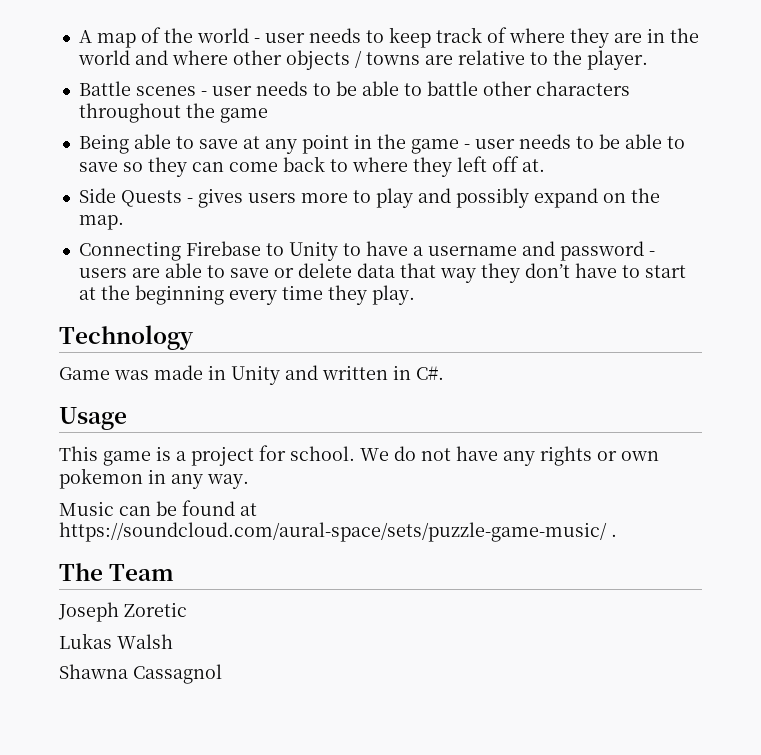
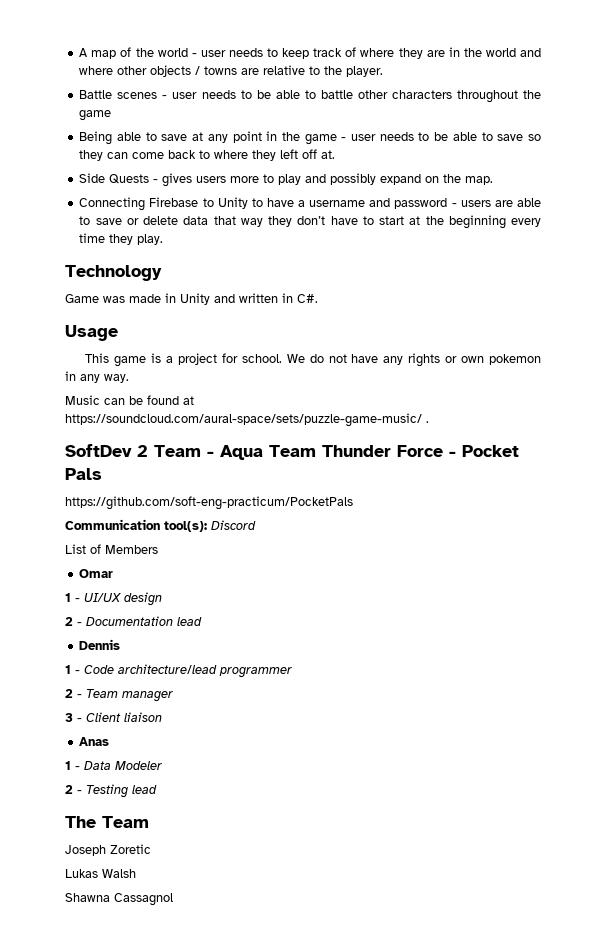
+ SoftDev 2 Team - Aqua Team Thunder Force - Pocket Pals
+ https://github.com/soft-eng-practicum/PocketPals
+ Communication tool(s): Discord
+ List of Members
+ Omar
+ 1 - UI/UX design
+ 2 - Documentation lead
+ Dennis
+ 1 - Code architecture/lead programmer
+ 2 - Team manager
+ 3 - Client liaison
+ Anas
+ 1 - Data Modeler
+ 2 - Testing lead

